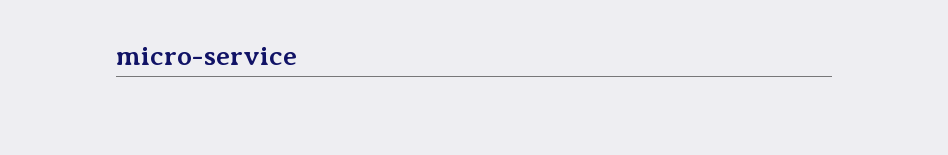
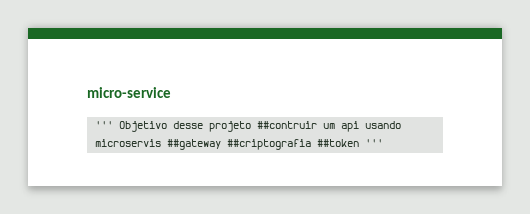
+ ''' Objetivo desse projeto ##contruir um api usando microservis ##gateway ##criptografia ##token '''

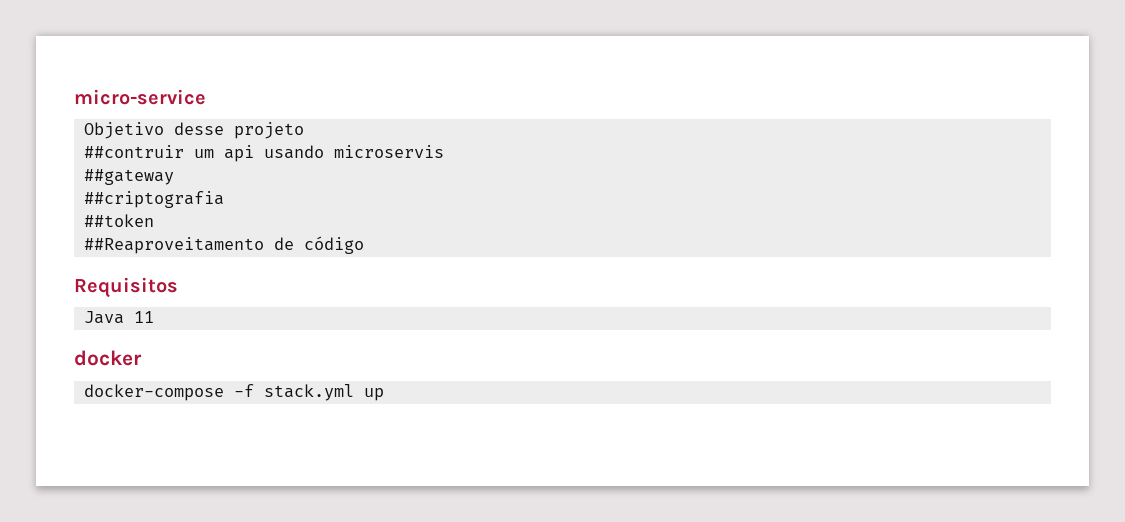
- ''' Objetivo desse projeto ##contruir um api usando microservis ##gateway ##criptografia ##token '''
+ Objetivo desse projeto
+ ##contruir um api usando microservis
+ ##gateway
+ ##criptografia
+ ##token
+ ##Reaproveitamento de código
+ Requisitos
+ Java 11
+ docker
+ docker-compose -f stack.yml up

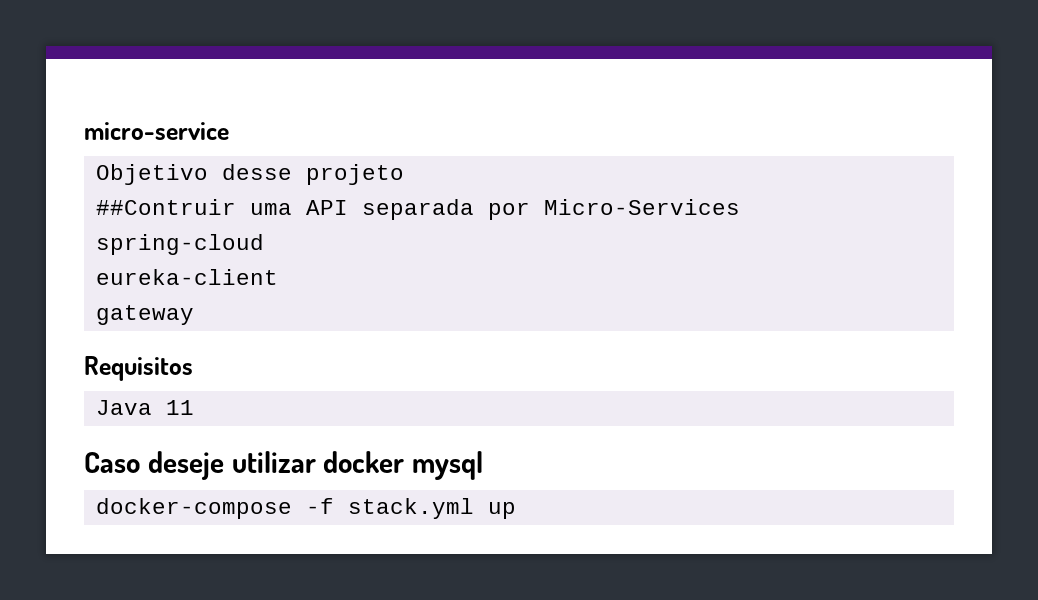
- ##contruir um api usando microservis
- ##gateway
- ##criptografia
- ##token
- ##Reaproveitamento de código
+ ##Contruir uma API separada por Micro-Services
+ spring-cloud
+ eureka-client
+ gateway
- docker
+ Caso deseje utilizar docker mysql

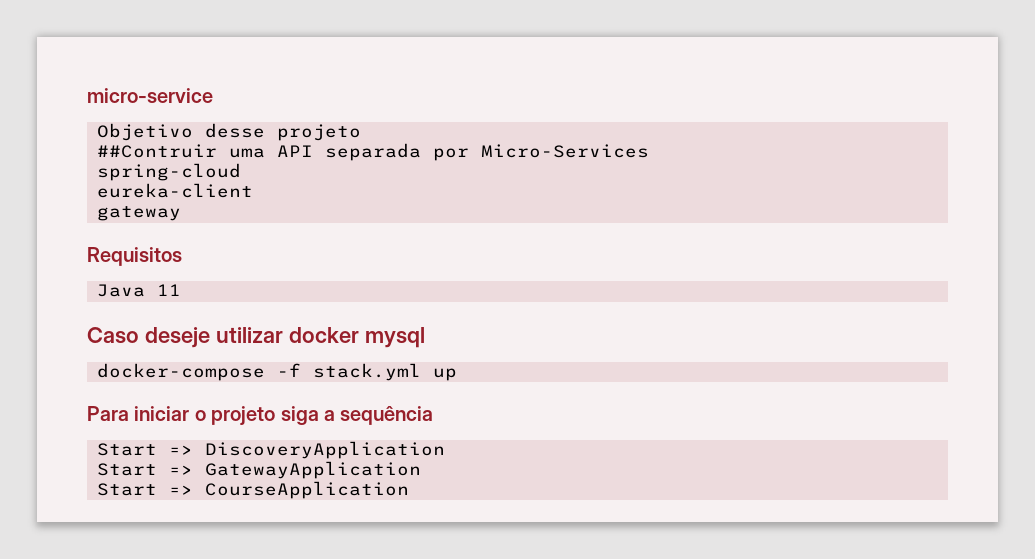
+ Para iniciar o projeto siga a sequência
+ Start => DiscoveryApplication
+ Start => GatewayApplication
+ Start => CourseApplication

